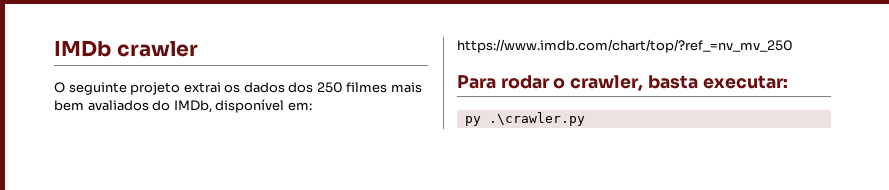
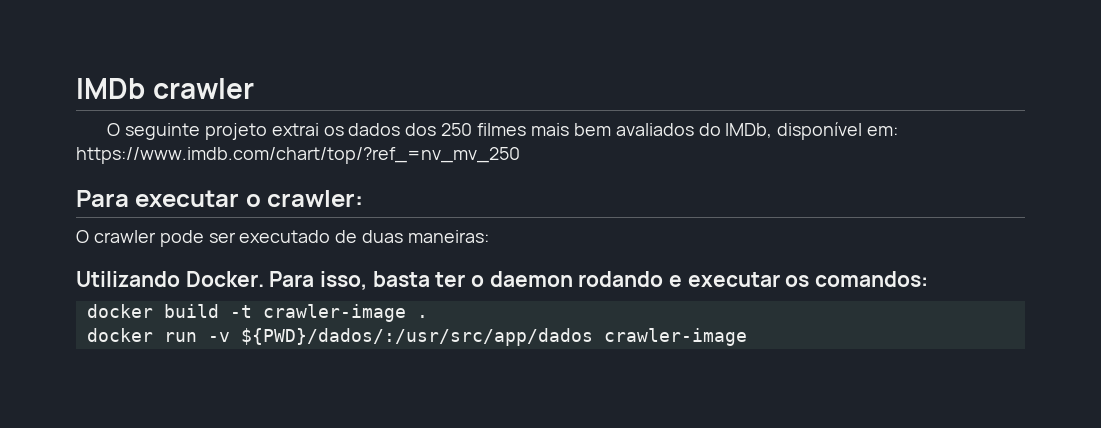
- Para rodar o crawler, basta executar:
- py .\crawler.py
+ Para executar o crawler:
+ O crawler pode ser executado de duas maneiras:
+ Utilizando Docker. Para isso, basta ter o daemon rodando e executar os comandos:
+ docker build -t crawler-image .
+ docker run -v ${PWD}/dados/:/usr/src/app/dados crawler-image

